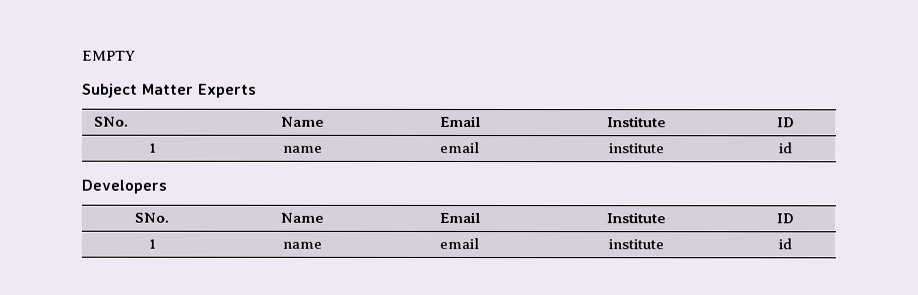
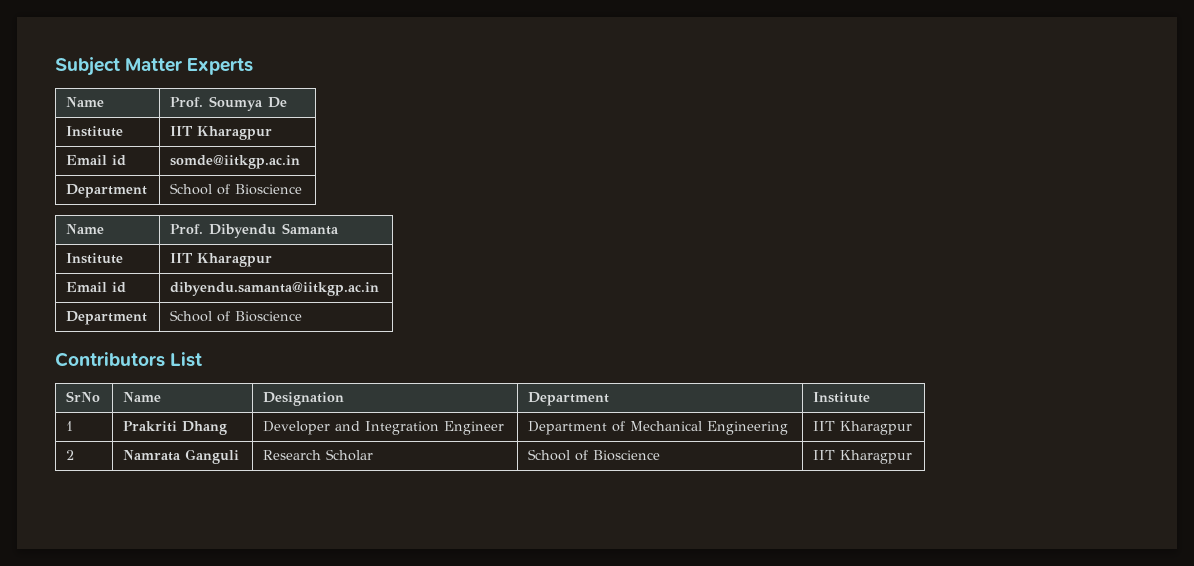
- EMPTY
  Subject Matter Experts
- SNo. | Name | Email | Institute | ID
- 1 | name | email | institute | id
- Developers
- SNo. | Name | Email | Institute | ID
- 1 | name | email | institute | id
+ Name | Prof. Soumya De
+ Institute | IIT Kharagpur
+ Email id | somde@iitkgp.ac.in
+ Department | School of Bioscience
+ Name | Prof. Dibyendu Samanta
+ Institute | IIT Kharagpur
+ Email id | dibyendu.samanta@iitkgp.ac.in
+ Department | School of Bioscience
+ Contributors List
+ SrNo | Name | Designation | Department | Institute
+ 1 | Prakriti Dhang | Developer and Integration Engineer | Department of Mechanical Engineering | IIT Kharagpur
+ 2 | Namrata Ganguli | Research Scholar | School of Bioscience | IIT Kharagpur

